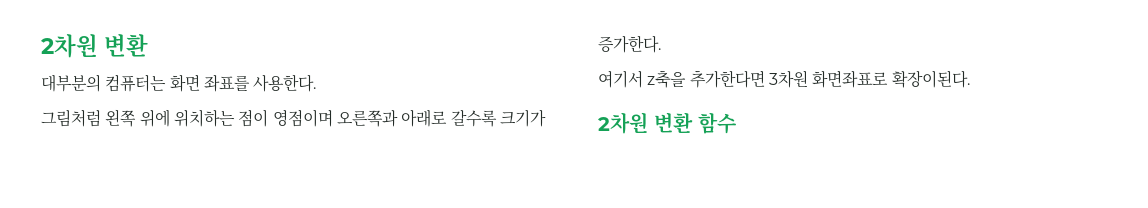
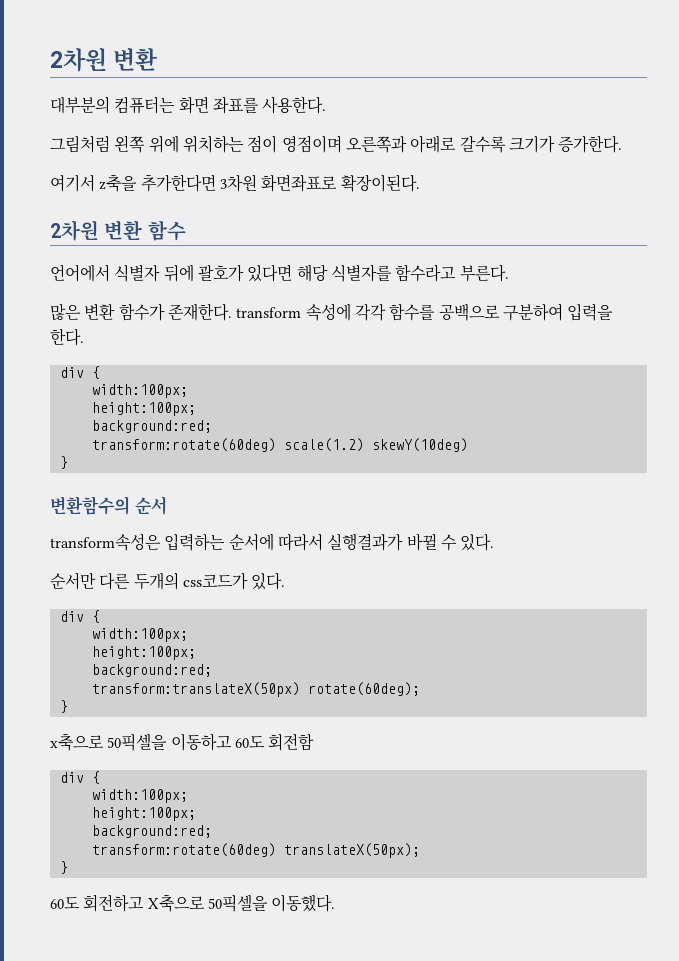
+ 언어에서 식별자 뒤에 괄호가 있다면 해당 식별자를 함수라고 부른다.
+ 많은 변환 함수가 존재한다. transform 속성에 각각 함수를 공백으로 구분하여 입력을 한다.
+ div {
+ width:100px;
+ height:100px;
+ background:red;
+ transform:rotate(60deg) scale(1.2) skewY(10deg)
+ }
+ 변환함수의 순서
+ transform속성은 입력하는 순서에 따라서 실행결과가 바뀔 수 있다.
+ 순서만 다른 두개의 css코드가 있다.
+ div {
+ width:100px;
+ height:100px;
+ background:red;
+ transform:translateX(50px) rotate(60deg);
+ }
+ x축으로 50픽셀을 이동하고 60도 회전함
+ div {
+ width:100px;
+ height:100px;
+ background:red;
+ transform:rotate(60deg) translateX(50px);
+ }
+ 60도 회전하고 X축으로 50픽셀을 이동했다.

